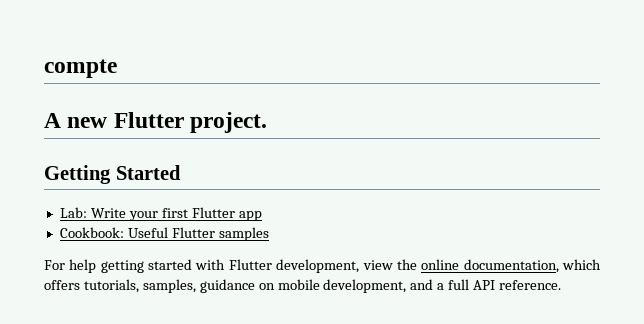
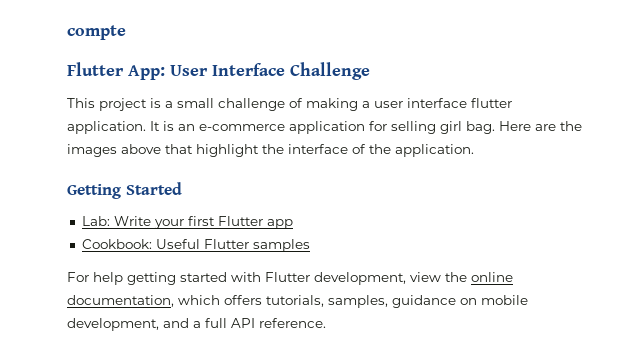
- A new Flutter project.
+ Flutter App: User Interface Challenge
+ This project is a small challenge of making a user interface flutter application. It is an e-commerce application for selling girl bag. Here are the images above that highlight the interface of the application.

